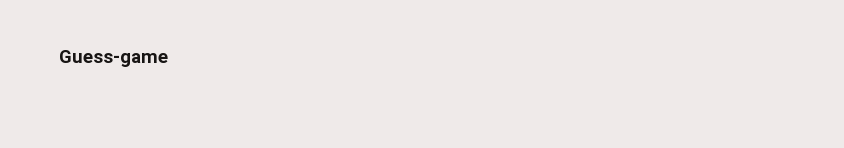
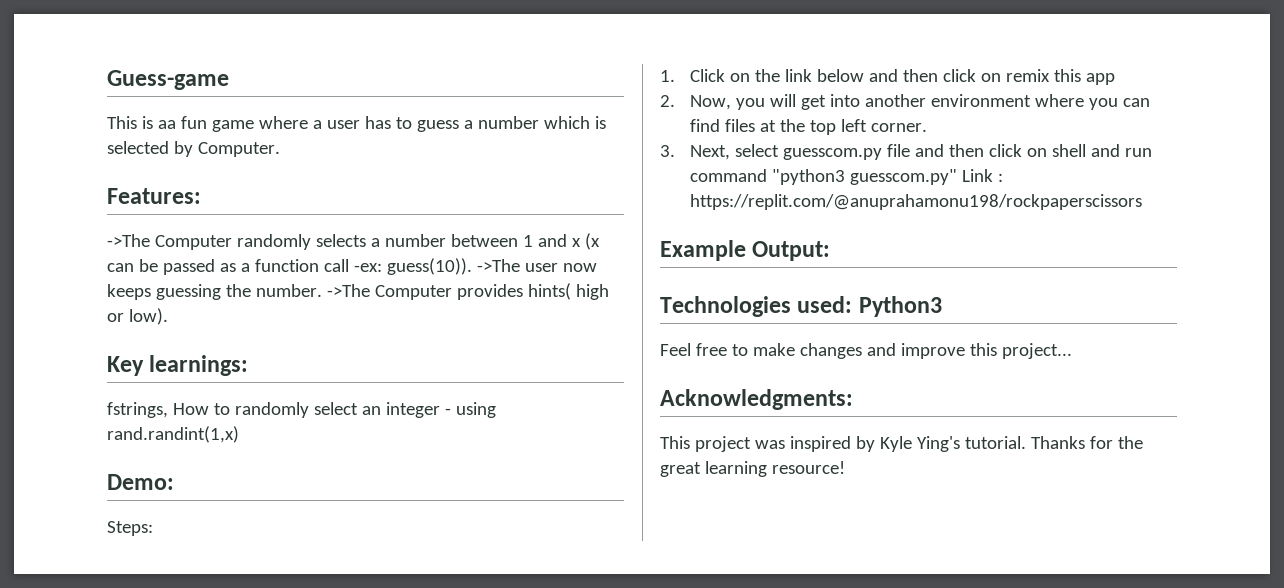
+ This is aa fun game where a user has to guess a number which is selected by Computer.
+ Features:
+ ->The Computer randomly selects a number between 1 and x (x can be passed as a function call -ex: guess(10)). ->The user now keeps guessing the number. ->The Computer provides hints( high or low).
+ Key learnings:
+ fstrings, How to randomly select an integer - using rand.randint(1,x)
+ Demo:
+ Steps:
+ 1. Click on the link below and then click on remix this app
+ 2. Now, you will get into another environment where you can find files at the top left corner.
+ 3. Next, select guesscom.py file and then click on shell and run command "python3 guesscom.py" Link : https://replit.com/@anuprahamonu198/rockpaperscissors
+ Example Output:
+ Technologies used: Python3
+ Feel free to make changes and improve this project...
+ Acknowledgments:
+ This project was inspired by Kyle Ying's tutorial. Thanks for the great learning resource!

